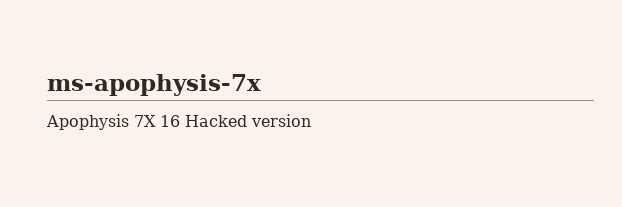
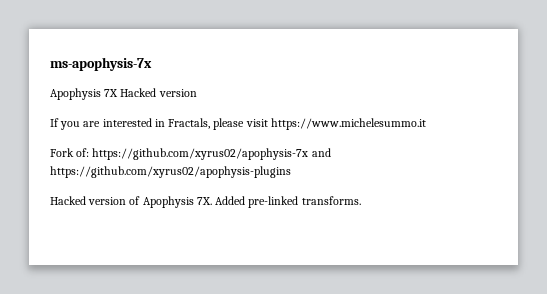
- Apophysis 7X 16 Hacked version
+ Apophysis 7X Hacked version
+ If you are interested in Fractals, please visit https://www.michelesummo.it
+ Fork of: https://github.com/xyrus02/apophysis-7x and https://github.com/xyrus02/apophysis-plugins
+ Hacked version of Apophysis 7X. Added pre-linked transforms.

